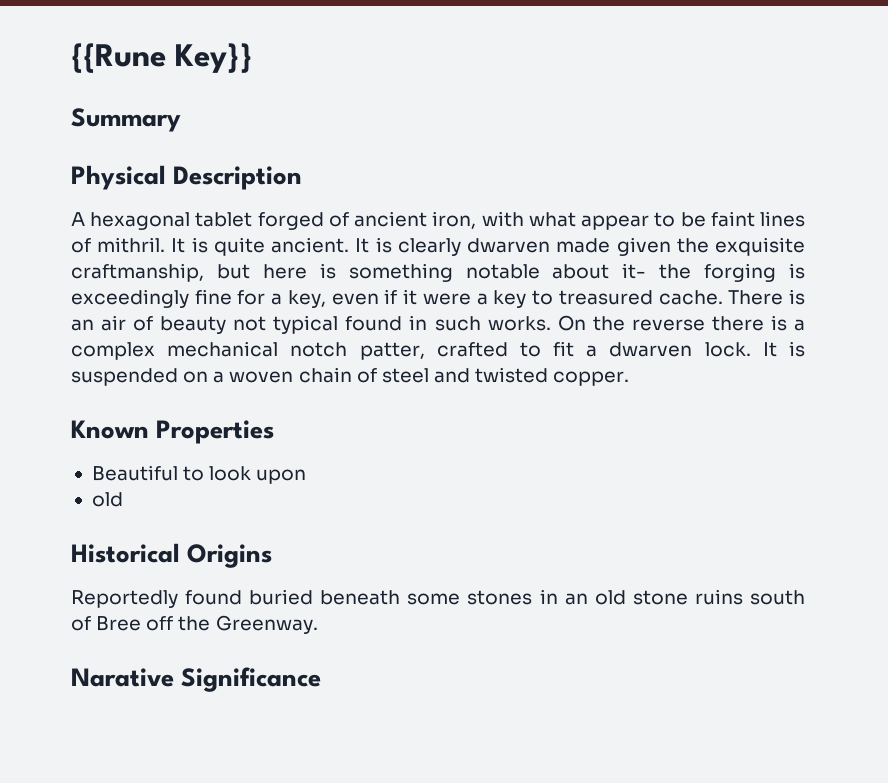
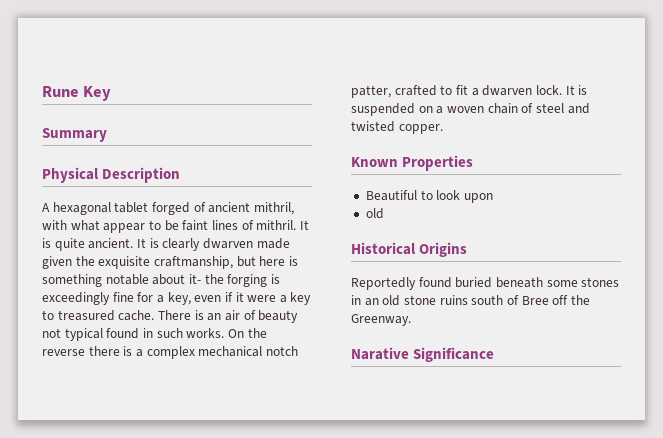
- {{Rune Key}}
+ Rune Key
- A hexagonal tablet forged of ancient iron, with what appear to be faint lines of mithril.
+ A hexagonal tablet forged of ancient mithril, with what appear to be faint lines of mithril.

